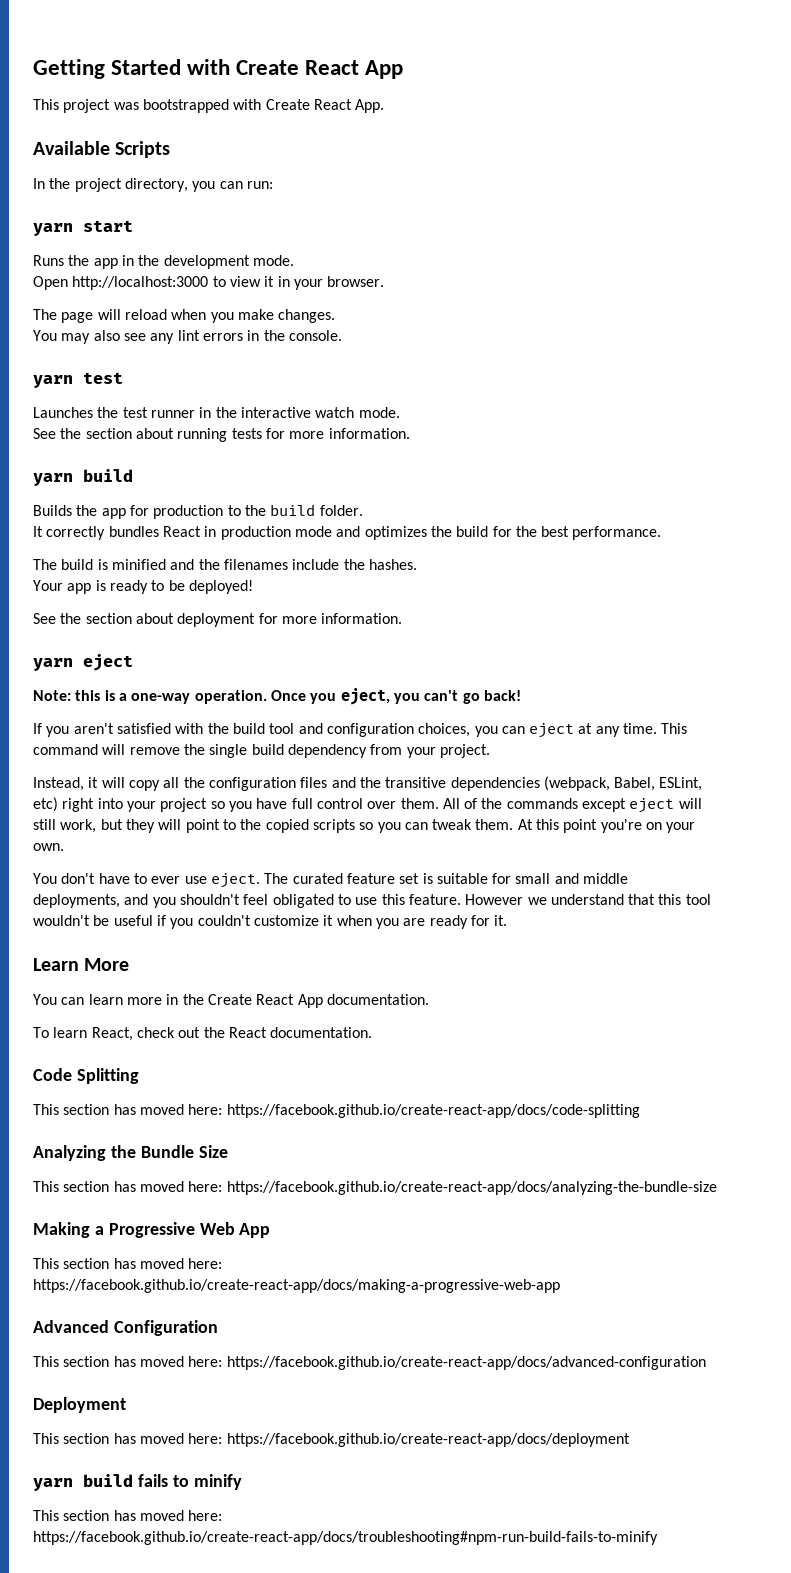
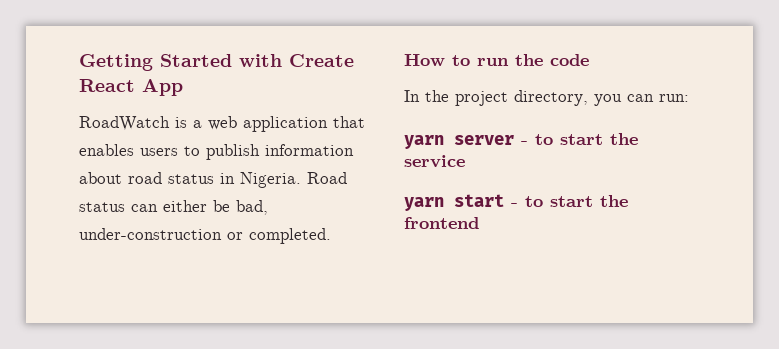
- This project was bootstrapped with Create React App.
- Available Scripts
+ RoadWatch is a web application that enables users to publish information about road status in Nigeria. Road status can either be bad, under-construction or completed.
+ How to run the code
- yarn start
- Runs the app in the development mode.
- Open http://localhost:3000 to view it in your browser.
- The page will reload when you make changes.
- You may also see any lint errors in the console.
- yarn test
- Launches the test runner in the interactive watch mode.
- See the section about running tests for more information.
- yarn build
- Builds the app for production to the build folder.
- It correctly bundles React in production mode and optimizes the build for the best performance.
- The build is minified and the filenames include the hashes.
- Your app is ready to be deployed!
- See the section about deployment for more information.
- yarn eject
- Note: this is a one-way operation. Once you eject, you can't go back!
- If you aren't satisfied with the build tool and configuration choices, you can eject at any time. This command will remove the single build dependency from your project.
- Instead, it will copy all the configuration files and the transitive dependencies (webpack, Babel, ESLint, etc) right into your project so you have full control over them. All of the commands except eject will still work, but they will point to the copied scripts so you can tweak them. At this point you're on your own.
- You don't have to ever use eject. The curated feature set is suitable for small and middle deployments, and you shouldn't feel obligated to use this feature. However we understand that this tool wouldn't be useful if you couldn't customize it when you are ready for it.
- Learn More
- You can learn more in the Create React App documentation.
- To learn React, check out the React documentation.
- Code Splitting
- This section has moved here: https://facebook.github.io/create-react-app/docs/code-splitting
- Analyzing the Bundle Size
- This section has moved here: https://facebook.github.io/create-react-app/docs/analyzing-the-bundle-size
- Making a Progressive Web App
- This section has moved here: https://facebook.github.io/create-react-app/docs/making-a-progressive-web-app
- Advanced Configuration
- This section has moved here: https://facebook.github.io/create-react-app/docs/advanced-configuration
- Deployment
- This section has moved here: https://facebook.github.io/create-react-app/docs/deployment
- yarn build fails to minify
- This section has moved here: https://facebook.github.io/create-react-app/docs/troubleshooting#npm-run-build-fails-to-minify
+ yarn server - to start the service
+ yarn start - to start the frontend

